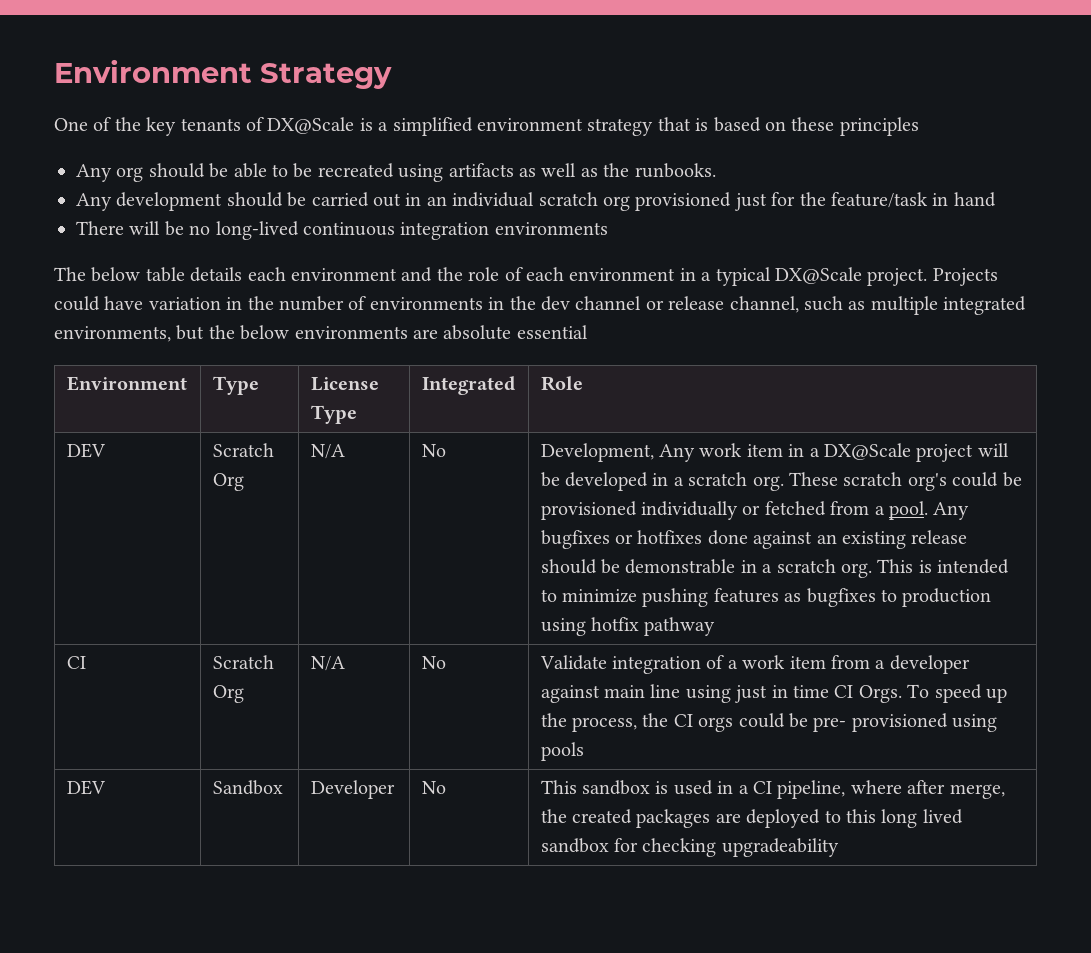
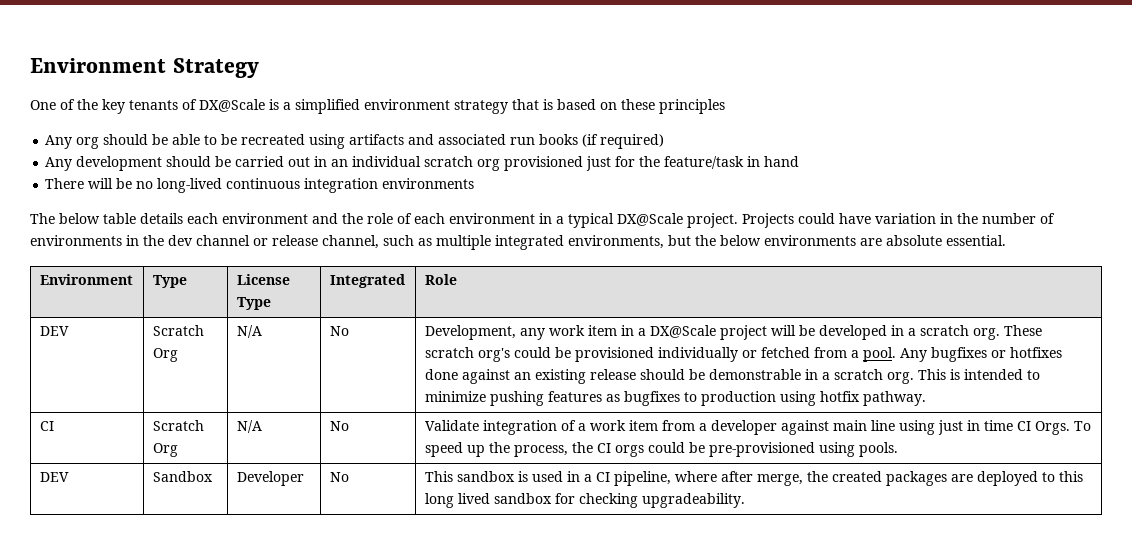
- Any org should be able to be recreated using artifacts as well as the runbooks.
+ Any org should be able to be recreated using artifacts and associated run books (if required)
- Projects could have variation in the number of environments in the dev channel or release channel, such as multiple integrated environments, but the below environments are absolute essential
+ Projects could have variation in the number of environments in the dev channel or release channel, such as multiple integrated environments, but the below environments are absolute essential.
- Development, Any work item in a DX@Scale project will be developed in a scratch org.
+ Development, any work item in a DX@Scale project will be developed in a scratch org.
- This is intended to minimize pushing features as bugfixes to production using hotfix pathway
+ This is intended to minimize pushing features as bugfixes to production using hotfix pathway.
- CI | Scratch Org | N/A | No | Validate integration of a work item from a developer against main line using just in time CI Orgs. To speed up the process, the CI orgs could be pre- provisioned using pools
+ CI | Scratch Org | N/A | No | Validate integration of a work item from a developer against main line using just in time CI Orgs. To speed up the process, the CI orgs could be pre-provisioned using pools.
- DEV | Sandbox | Developer | No | This sandbox is used in a CI pipeline, where after merge, the created packages are deployed to this long lived sandbox for checking upgradeability
+ DEV | Sandbox | Developer | No | This sandbox is used in a CI pipeline, where after merge, the created packages are deployed to this long lived sandbox for checking upgradeability.

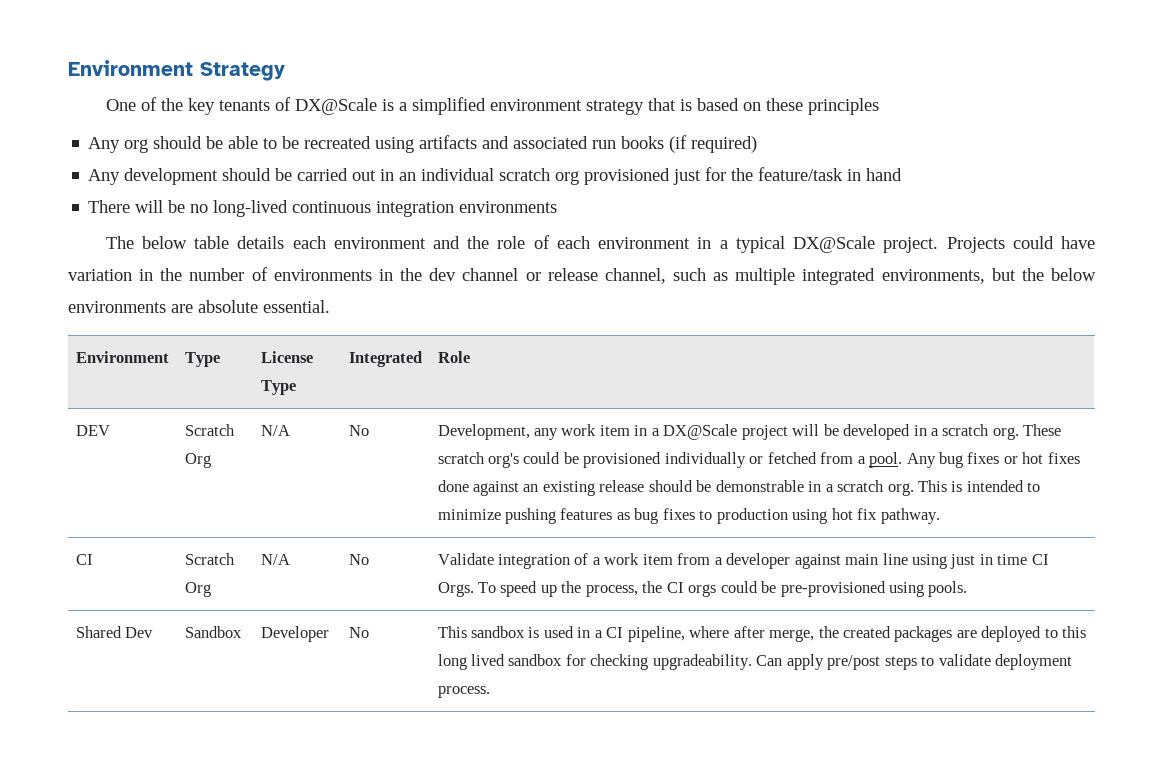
- Any bugfixes or hotfixes done against an existing release should be demonstrable in a scratch org.
+ Any bug fixes or hot fixes done against an existing release should be demonstrable in a scratch org.
- This is intended to minimize pushing features as bugfixes to production using hotfix pathway.
+ This is intended to minimize pushing features as bug fixes to production using hot fix pathway.
- DEV | Sandbox | Developer | No | This sandbox is used in a CI pipeline, where after merge, the created packages are deployed to this long lived sandbox for checking upgradeability.
+ Shared Dev | Sandbox | Developer | No | This sandbox is used in a CI pipeline, where after merge, the created packages are deployed to this long lived sandbox for checking upgradeability. Can apply pre/post steps to validate deployment process.

